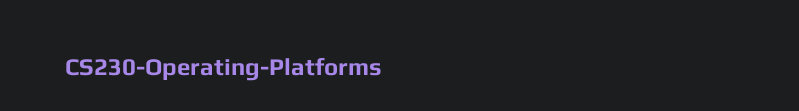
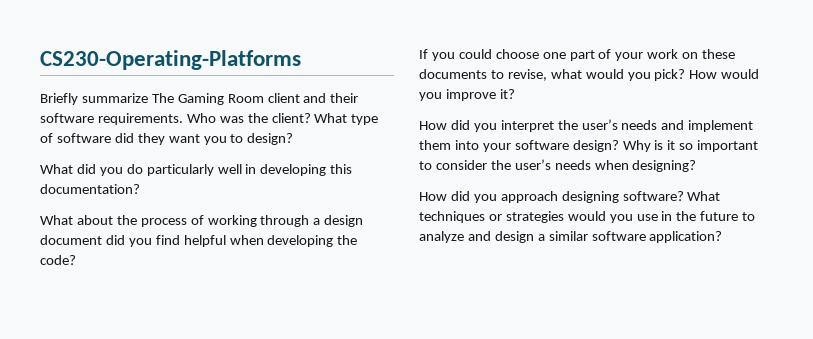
+ Briefly summarize The Gaming Room client and their software requirements. Who was the client? What type of software did they want you to design?
+ What did you do particularly well in developing this documentation?
+ What about the process of working through a design document did you find helpful when developing the code?
+ If you could choose one part of your work on these documents to revise, what would you pick? How would you improve it?
+ How did you interpret the user’s needs and implement them into your software design? Why is it so important to consider the user’s needs when designing?
+ How did you approach designing software? What techniques or strategies would you use in the future to analyze and design a similar software application?

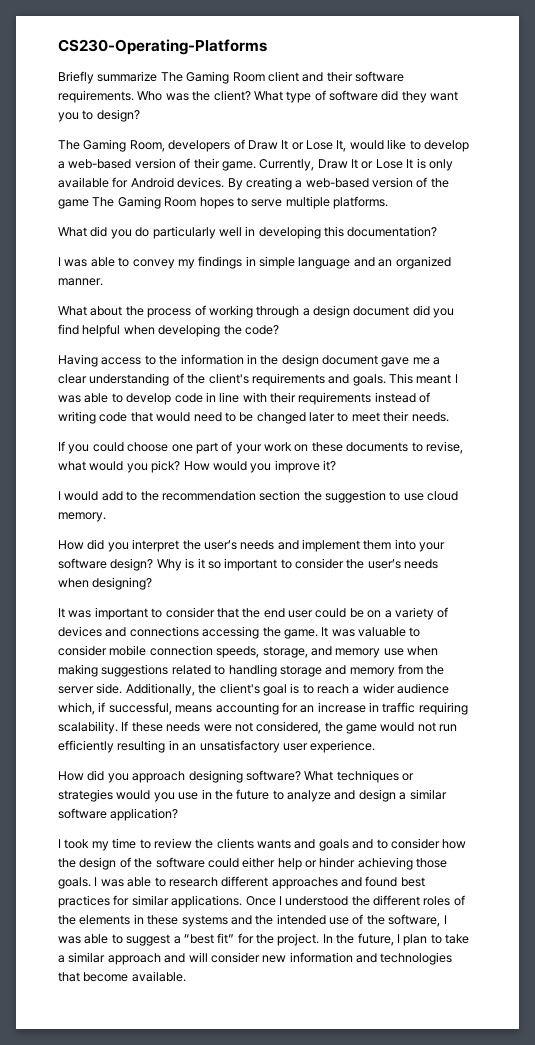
+ The Gaming Room, developers of Draw It or Lose It, would like to develop a web-based version of their game. Currently, Draw It or Lose It is only available for Android devices. By creating a web-based version of the game The Gaming Room hopes to serve multiple platforms.
+ I was able to convey my findings in simple language and an organized manner.
+ Having access to the information in the design document gave me a clear understanding of the client's requirements and goals. This meant I was able to develop code in line with their requirements instead of writing code that would need to be changed later to meet their needs.
+ I would add to the recommendation section the suggestion to use cloud memory.
+ It was important to consider that the end user could be on a variety of devices and connections accessing the game. It was valuable to consider mobile connection speeds, storage, and memory use when making suggestions related to handling storage and memory from the server side. Additionally, the client's goal is to reach a wider audience which, if successful, means accounting for an increase in traffic requiring scalability. If these needs were not considered, the game would not run efficiently resulting in an unsatisfactory user experience.
+ I took my time to review the clients wants and goals and to consider how the design of the software could either help or hinder achieving those goals. I was able to research different approaches and found best practices for similar applications. Once I understood the different roles of the elements in these systems and the intended use of the software, I was able to suggest a “best fit” for the project. In the future, I plan to take a similar approach and will consider new information and technologies that become available.

